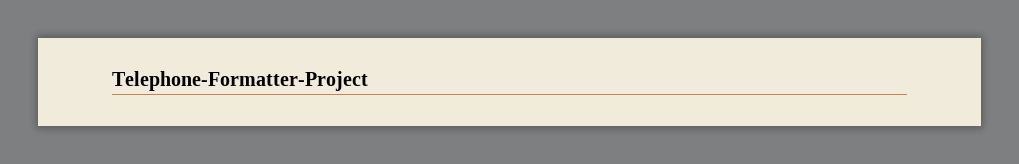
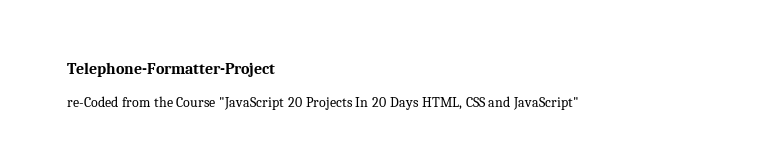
+ re-Coded from the Course "JavaScript 20 Projects In 20 Days HTML, CSS and JavaScript"

